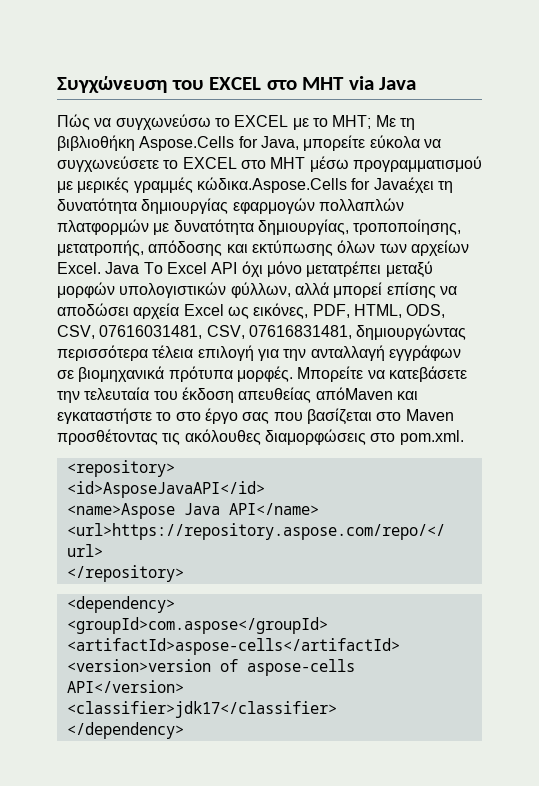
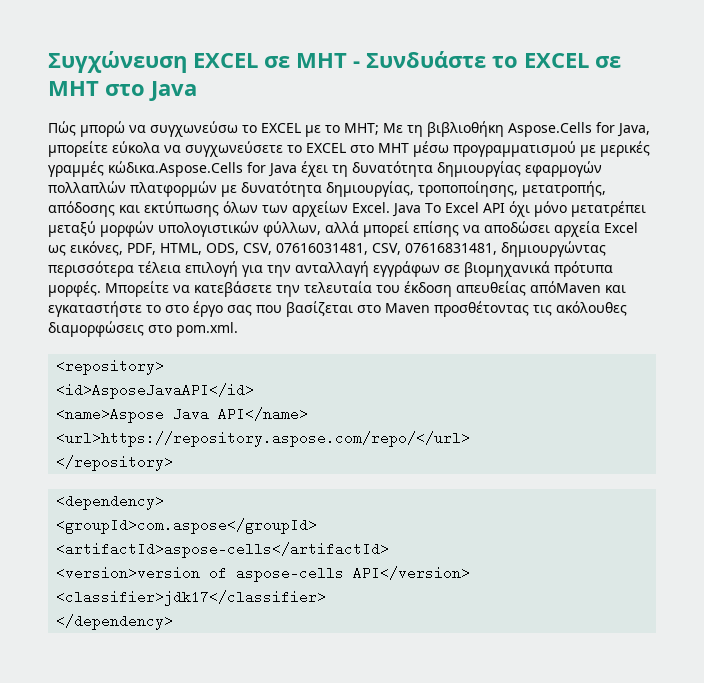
- Συγχώνευση του EXCEL στο MHT via Java
+ Συγχώνευση EXCEL σε MHT - Συνδυάστε το EXCEL σε MHT στο Java
- Πώς να συγχωνεύσω το EXCEL με το MHT; Με τη βιβλιοθήκη Aspose.Cells for Java, μπορείτε εύκολα να συγχωνεύσετε το EXCEL στο MHT μέσω προγραμματισμού με μερικές γραμμές κώδικα.Aspose.Cells for Javaέχει τη δυνατότητα δημιουργίας εφαρμογών πολλαπλών πλατφορμών με δυνατότητα δημιουργίας, τροποποίησης, μετατροπής, απόδοσης και εκτύπωσης όλων των αρχείων Excel.
+ Πώς μπορώ να συγχωνεύσω το EXCEL με το MHT; Με τη βιβλιοθήκη Aspose.Cells for Java, μπορείτε εύκολα να συγχωνεύσετε το EXCEL στο MHT μέσω προγραμματισμού με μερικές γραμμές κώδικα.Aspose.Cells for Java έχει τη δυνατότητα δημιουργίας εφαρμογών πολλαπλών πλατφορμών με δυνατότητα δημιουργίας, τροποποίησης, μετατροπής, απόδοσης και εκτύπωσης όλων των αρχείων Excel.

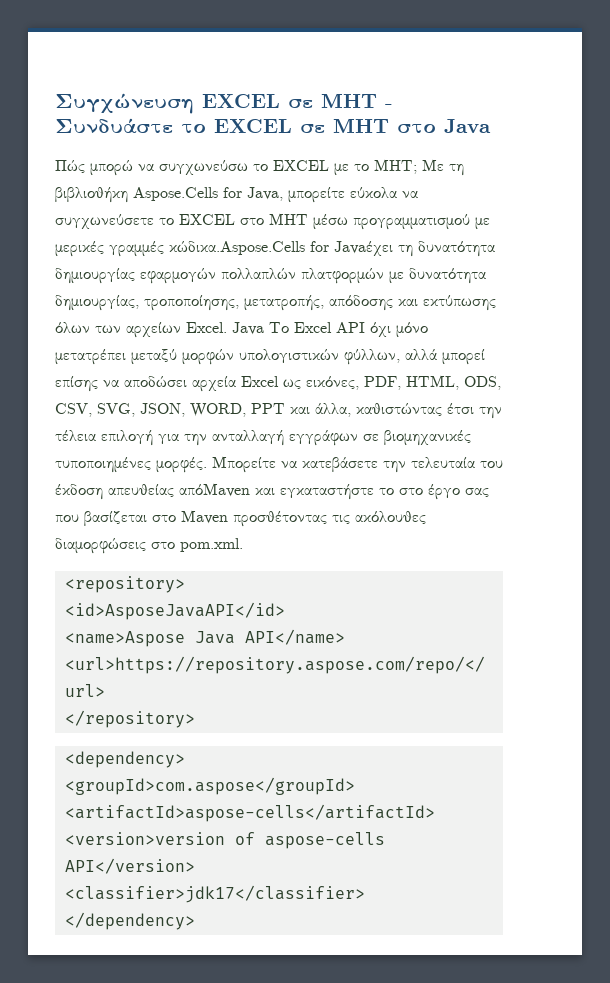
- Πώς μπορώ να συγχωνεύσω το EXCEL με το MHT; Με τη βιβλιοθήκη Aspose.Cells for Java, μπορείτε εύκολα να συγχωνεύσετε το EXCEL στο MHT μέσω προγραμματισμού με μερικές γραμμές κώδικα.Aspose.Cells for Java έχει τη δυνατότητα δημιουργίας εφαρμογών πολλαπλών πλατφορμών με δυνατότητα δημιουργίας, τροποποίησης, μετατροπής, απόδοσης και εκτύπωσης όλων των αρχείων Excel.
+ Πώς μπορώ να συγχωνεύσω το EXCEL με το MHT; Με τη βιβλιοθήκη Aspose.Cells for Java, μπορείτε εύκολα να συγχωνεύσετε το EXCEL στο MHT μέσω προγραμματισμού με μερικές γραμμές κώδικα.Aspose.Cells for Javaέχει τη δυνατότητα δημιουργίας εφαρμογών πολλαπλών πλατφορμών με δυνατότητα δημιουργίας, τροποποίησης, μετατροπής, απόδοσης και εκτύπωσης όλων των αρχείων Excel.
- Java Το Excel API όχι μόνο μετατρέπει μεταξύ μορφών υπολογιστικών φύλλων, αλλά μπορεί επίσης να αποδώσει αρχεία Excel ως εικόνες, PDF, HTML, ODS, CSV, 07616031481, CSV, 07616831481, δημιουργώντας περισσότερα τέλεια επιλογή για την ανταλλαγή εγγράφων σε βιομηχανικά πρότυπα μορφές.
+ Java Το Excel API όχι μόνο μετατρέπει μεταξύ μορφών υπολογιστικών φύλλων, αλλά μπορεί επίσης να αποδώσει αρχεία Excel ως εικόνες, PDF, HTML, ODS, CSV, SVG, JSON, WORD, PPT και άλλα, καθιστώντας έτσι την τέλεια επιλογή για την ανταλλαγή εγγράφων σε βιομηχανικές τυποποιημένες μορφές.

